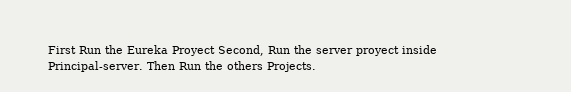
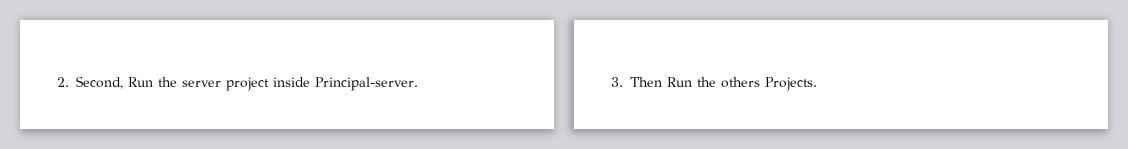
- First Run the Eureka Proyect Second, Run the server proyect inside Principal-server. Then Run the others Projects.
+ 2. Second, Run the server project inside Principal-server.
+ 3. Then Run the others Projects.

